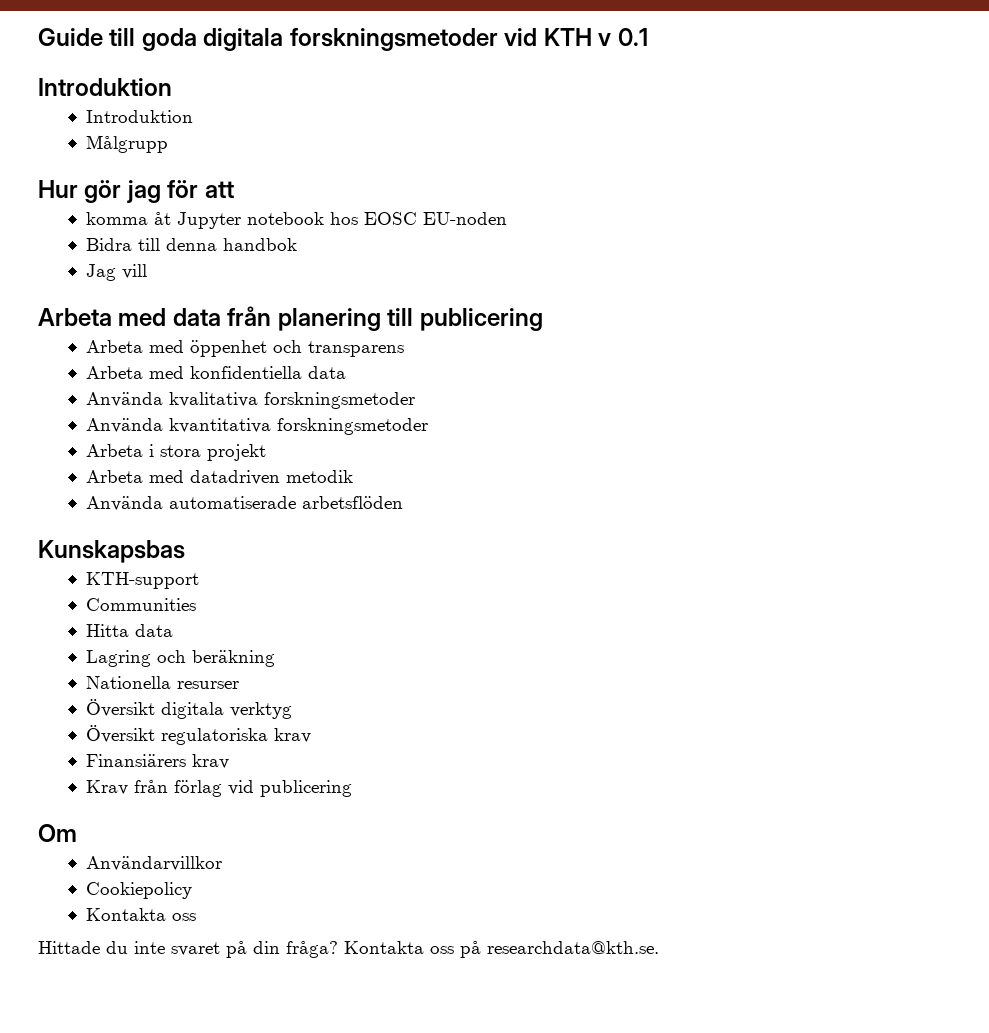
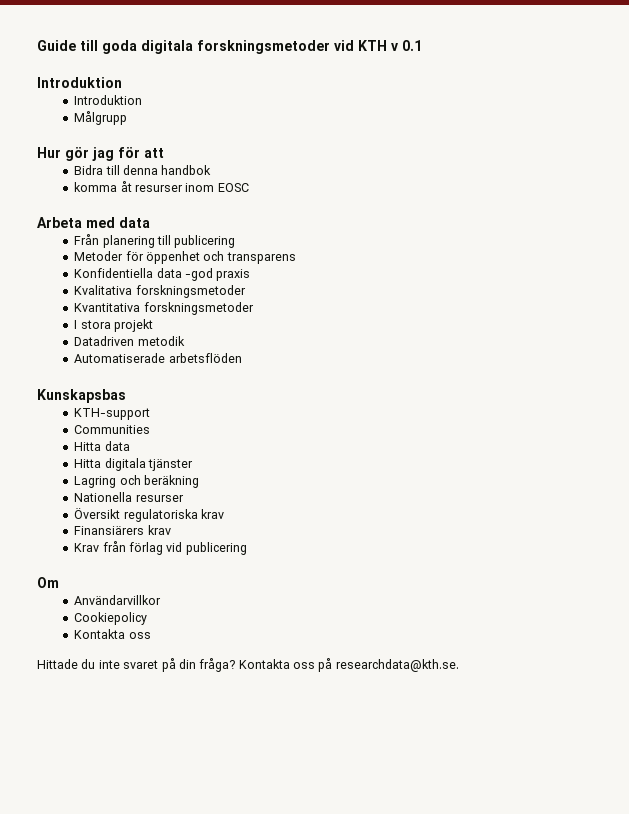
- komma åt Jupyter notebook hos EOSC EU-noden
- Jag vill
+ komma åt resurser inom EOSC
- Arbeta med data från planering till publicering
+ Arbeta med data
+ Från planering till publicering
- Arbeta med öppenhet och transparens
+ Metoder för öppenhet och transparens
- Arbeta med konfidentiella data
- Använda kvalitativa forskningsmetoder
- Använda kvantitativa forskningsmetoder
- Arbeta i stora projekt
+ Konfidentiella data -god praxis
+ Kvalitativa forskningsmetoder
+ Kvantitativa forskningsmetoder
+ I stora projekt
- Arbeta med datadriven metodik
+ Datadriven metodik
- Använda automatiserade arbetsflöden
+ Automatiserade arbetsflöden
+ Hitta digitala tjänster
- Översikt digitala verktyg

